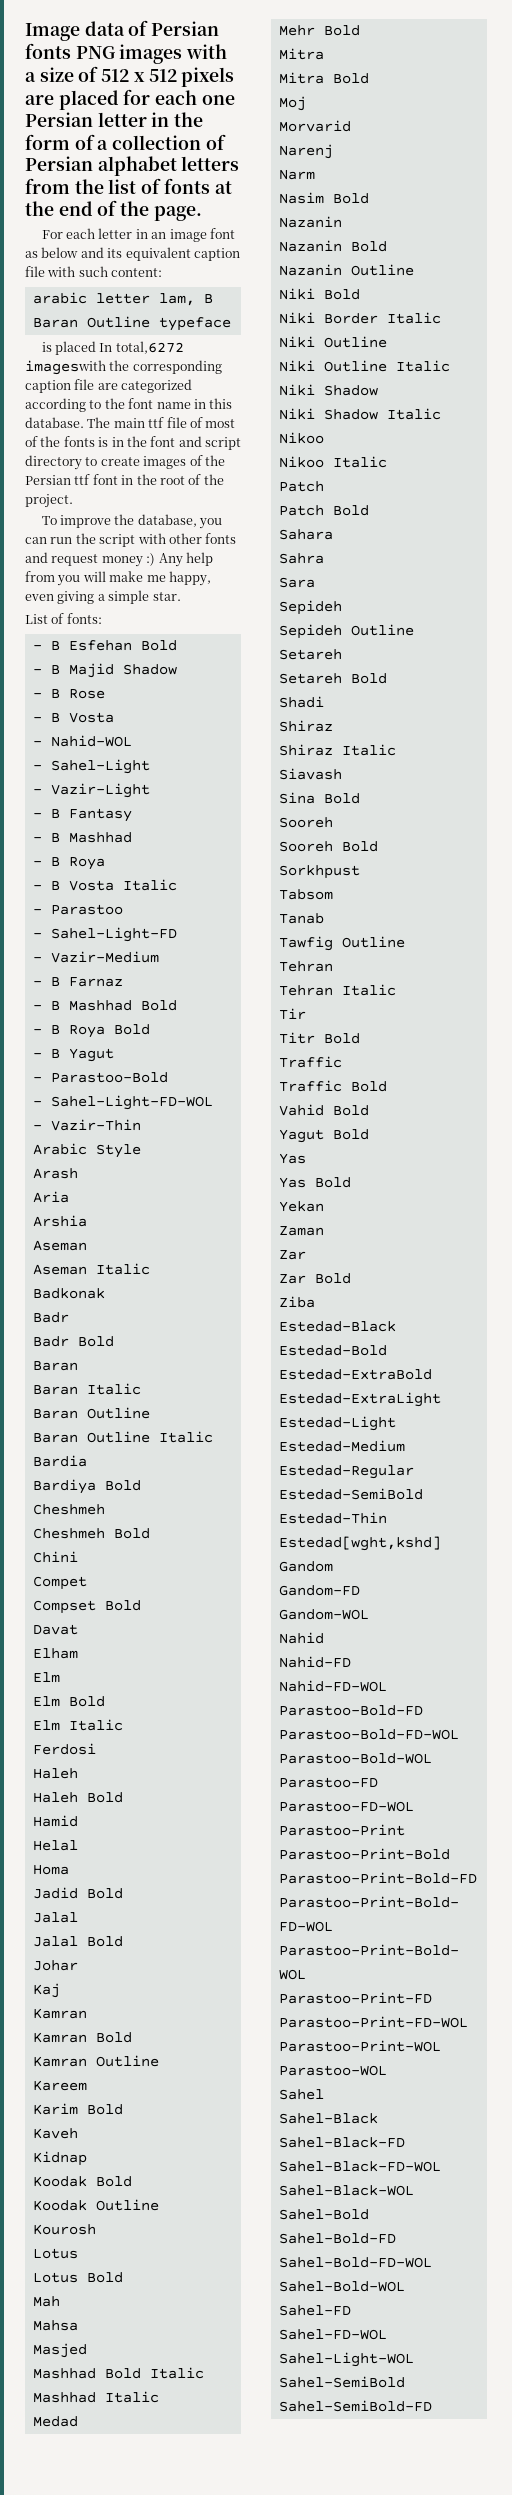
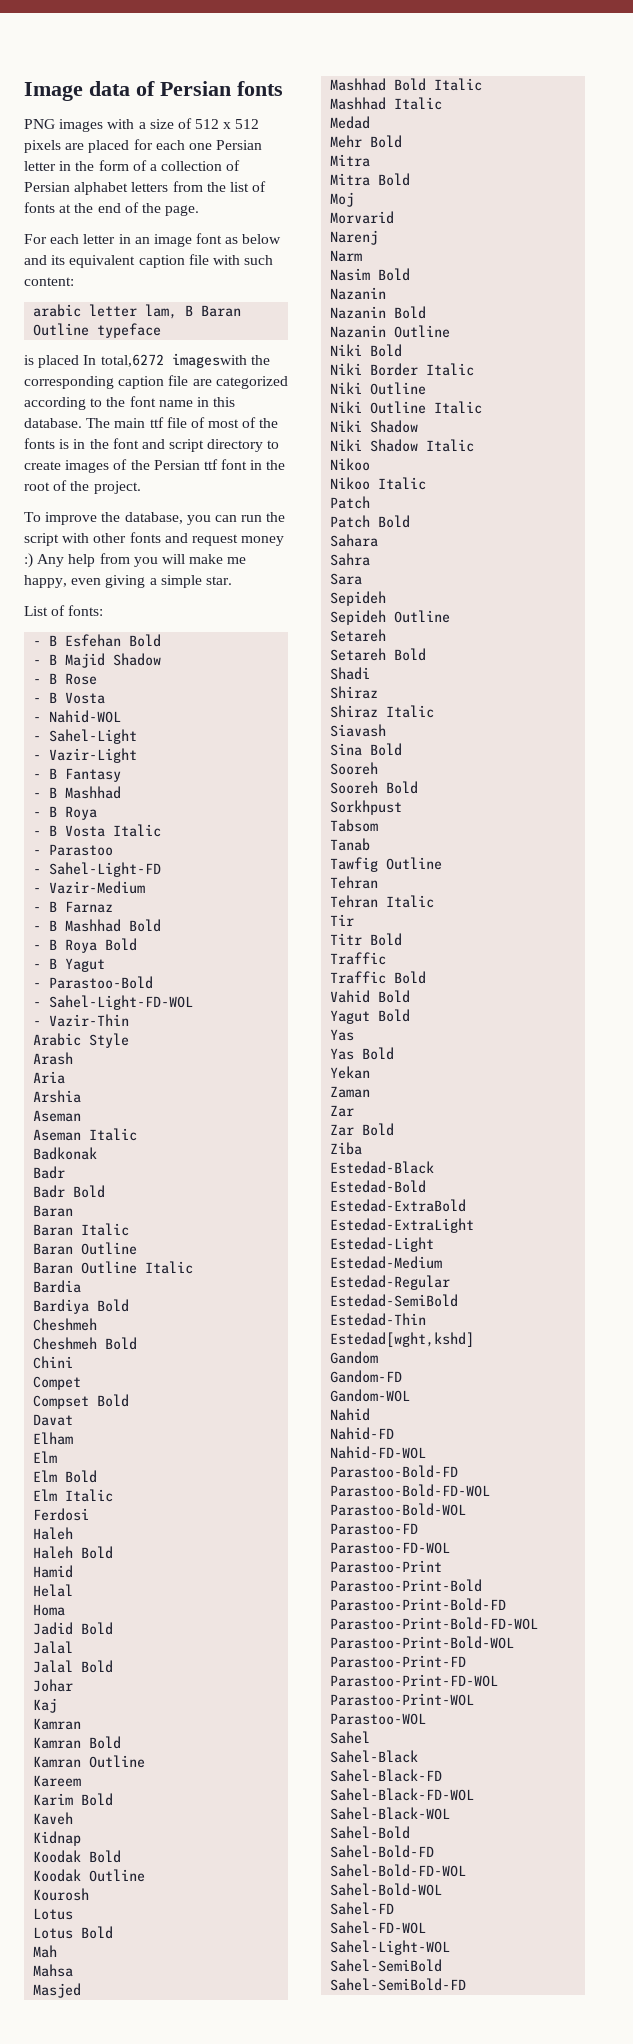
- Image data of Persian fonts PNG images with a size of 512 x 512 pixels are placed for each one Persian letter in the form of a collection of Persian alphabet letters from the list of fonts at the end of the page.
+ Image data of Persian fonts
+ PNG images with a size of 512 x 512 pixels are placed for each one Persian letter in the form of a collection of Persian alphabet letters from the list of fonts at the end of the page.

